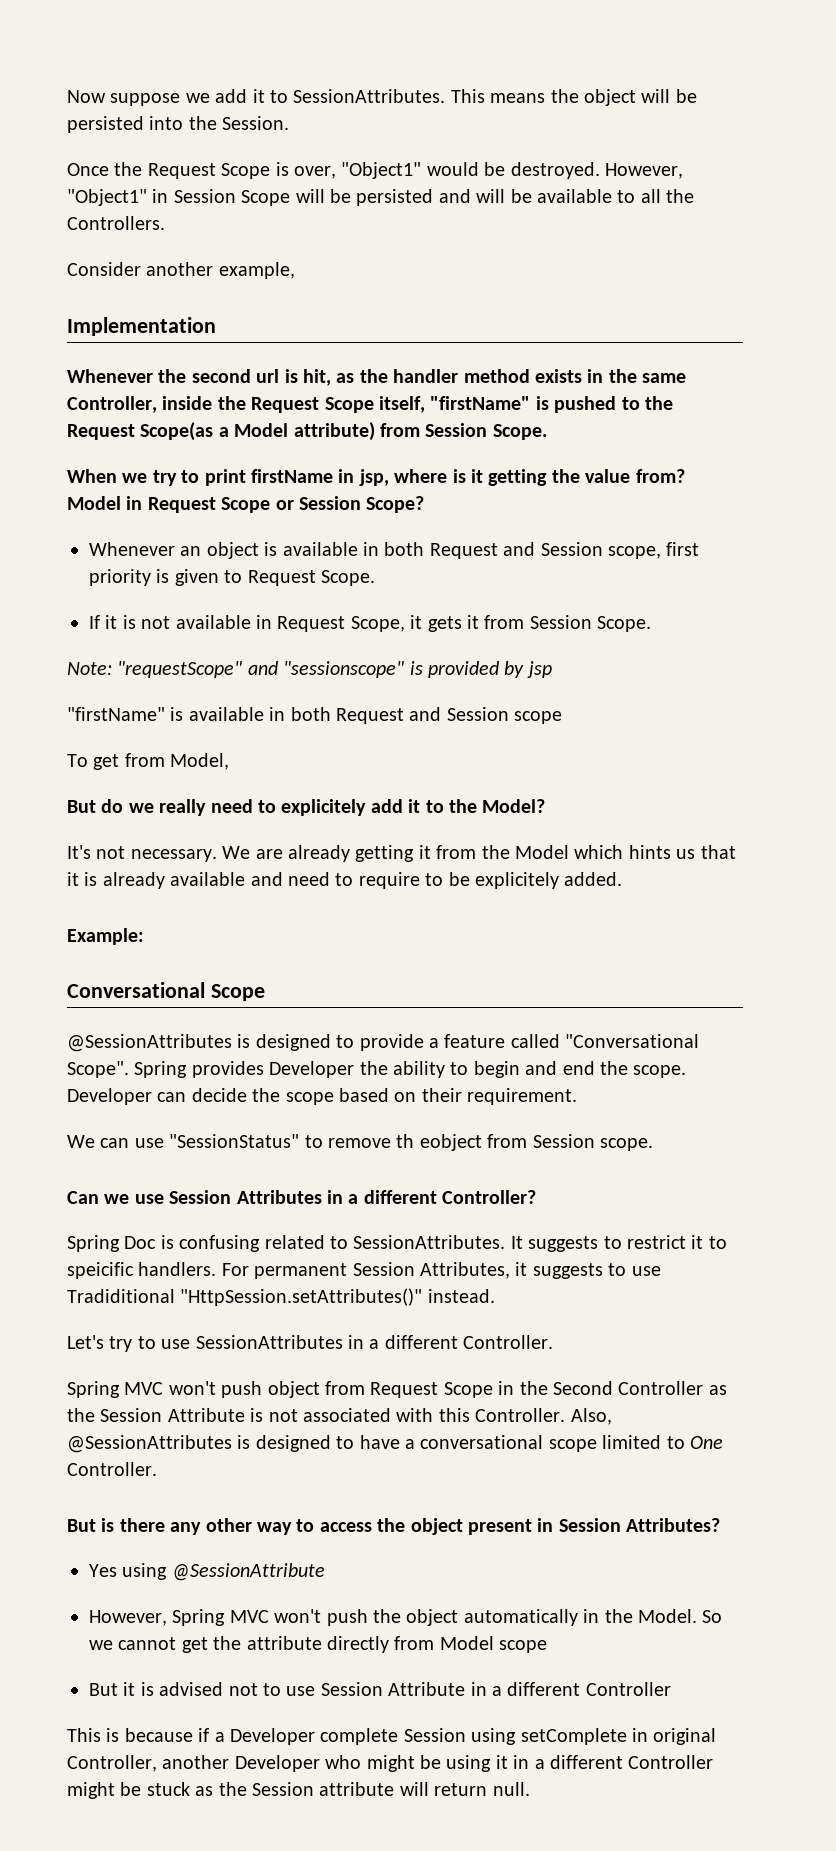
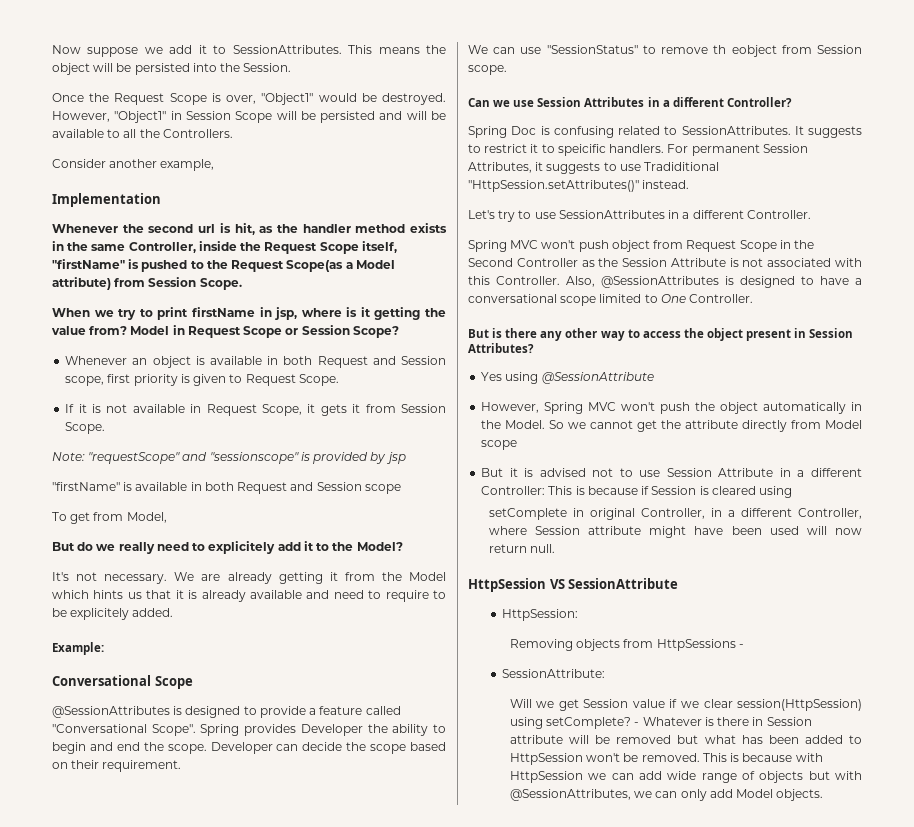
- But it is advised not to use Session Attribute in a different Controller
- This is because if a Developer complete Session using setComplete in original Controller, another Developer who might be using it in a different Controller might be stuck as the Session attribute will return null.
+ But it is advised not to use Session Attribute in a different Controller: This is because if Session is cleared using
+ setComplete in original Controller, in a different Controller, where Session attribute might have been used will now return null.
+ HttpSession VS SessionAttribute
+ HttpSession:
+ Removing objects from HttpSessions -
+ SessionAttribute:
+ Will we get Session value if we clear session(HttpSession) using setComplete? - Whatever is there in Session attribute will be removed but what has been added to HttpSession won't be removed. This is because with HttpSession we can add wide range of objects but with @SessionAttributes, we can only add Model objects.

